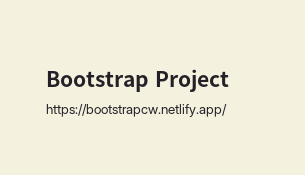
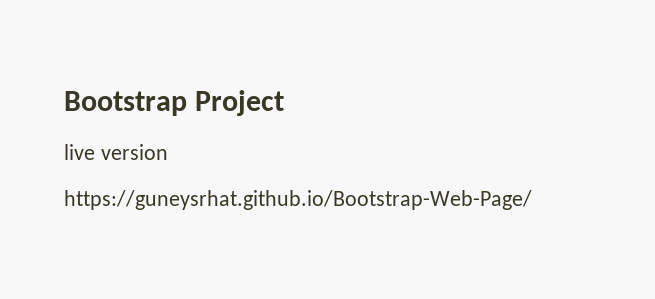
- https://bootstrapcw.netlify.app/
+ live version
+ https://guneysrhat.github.io/Bootstrap-Web-Page/

